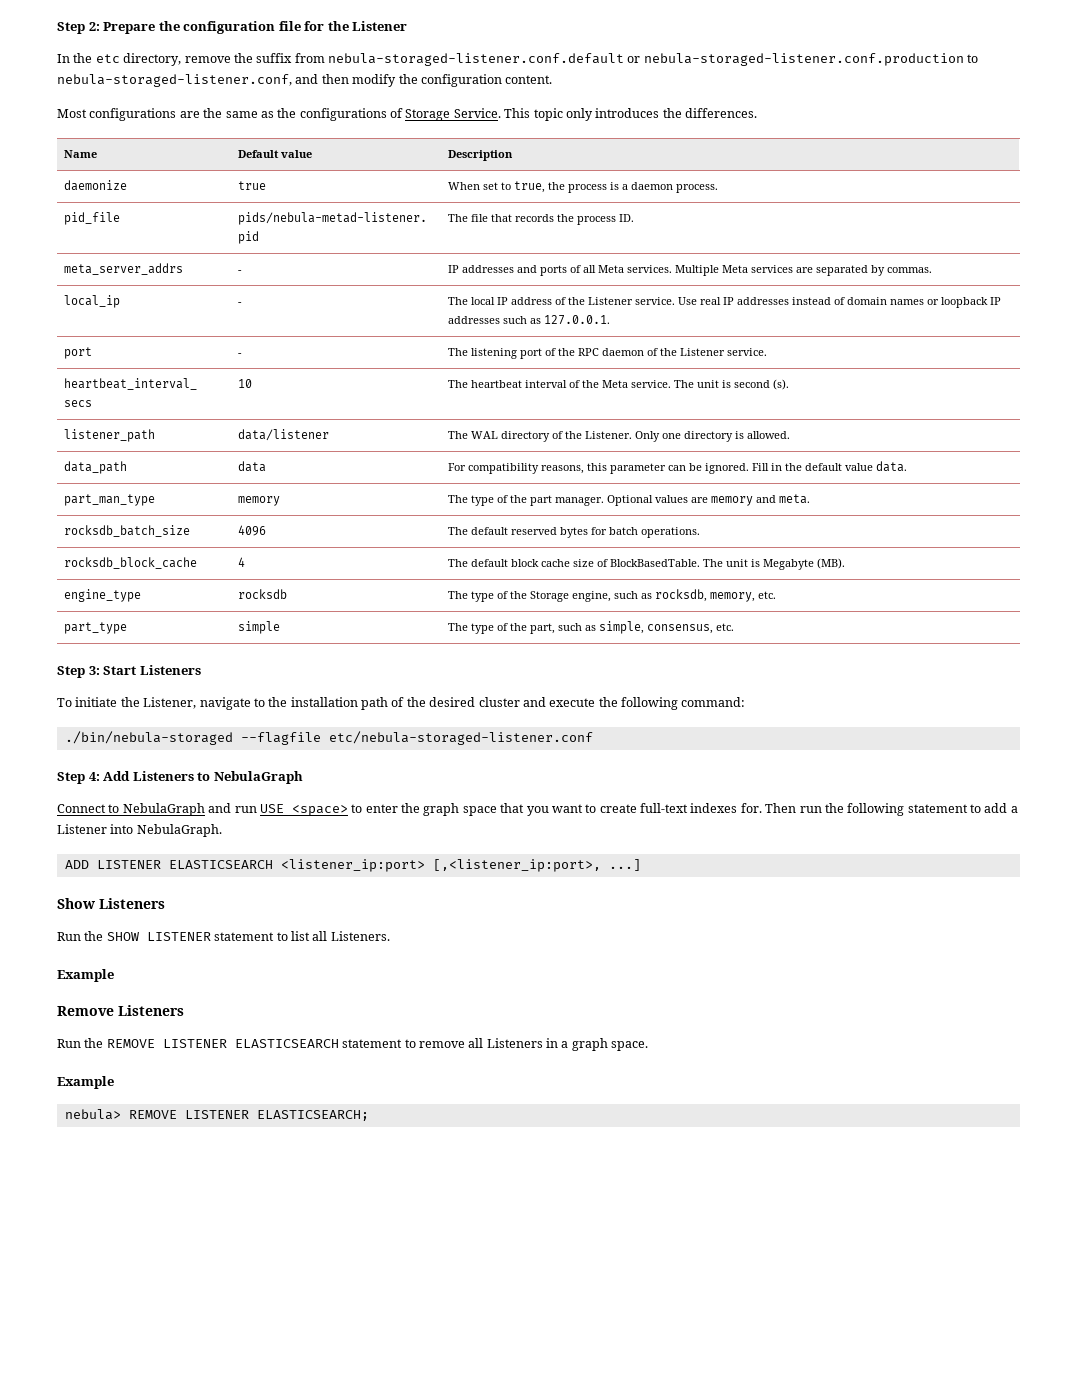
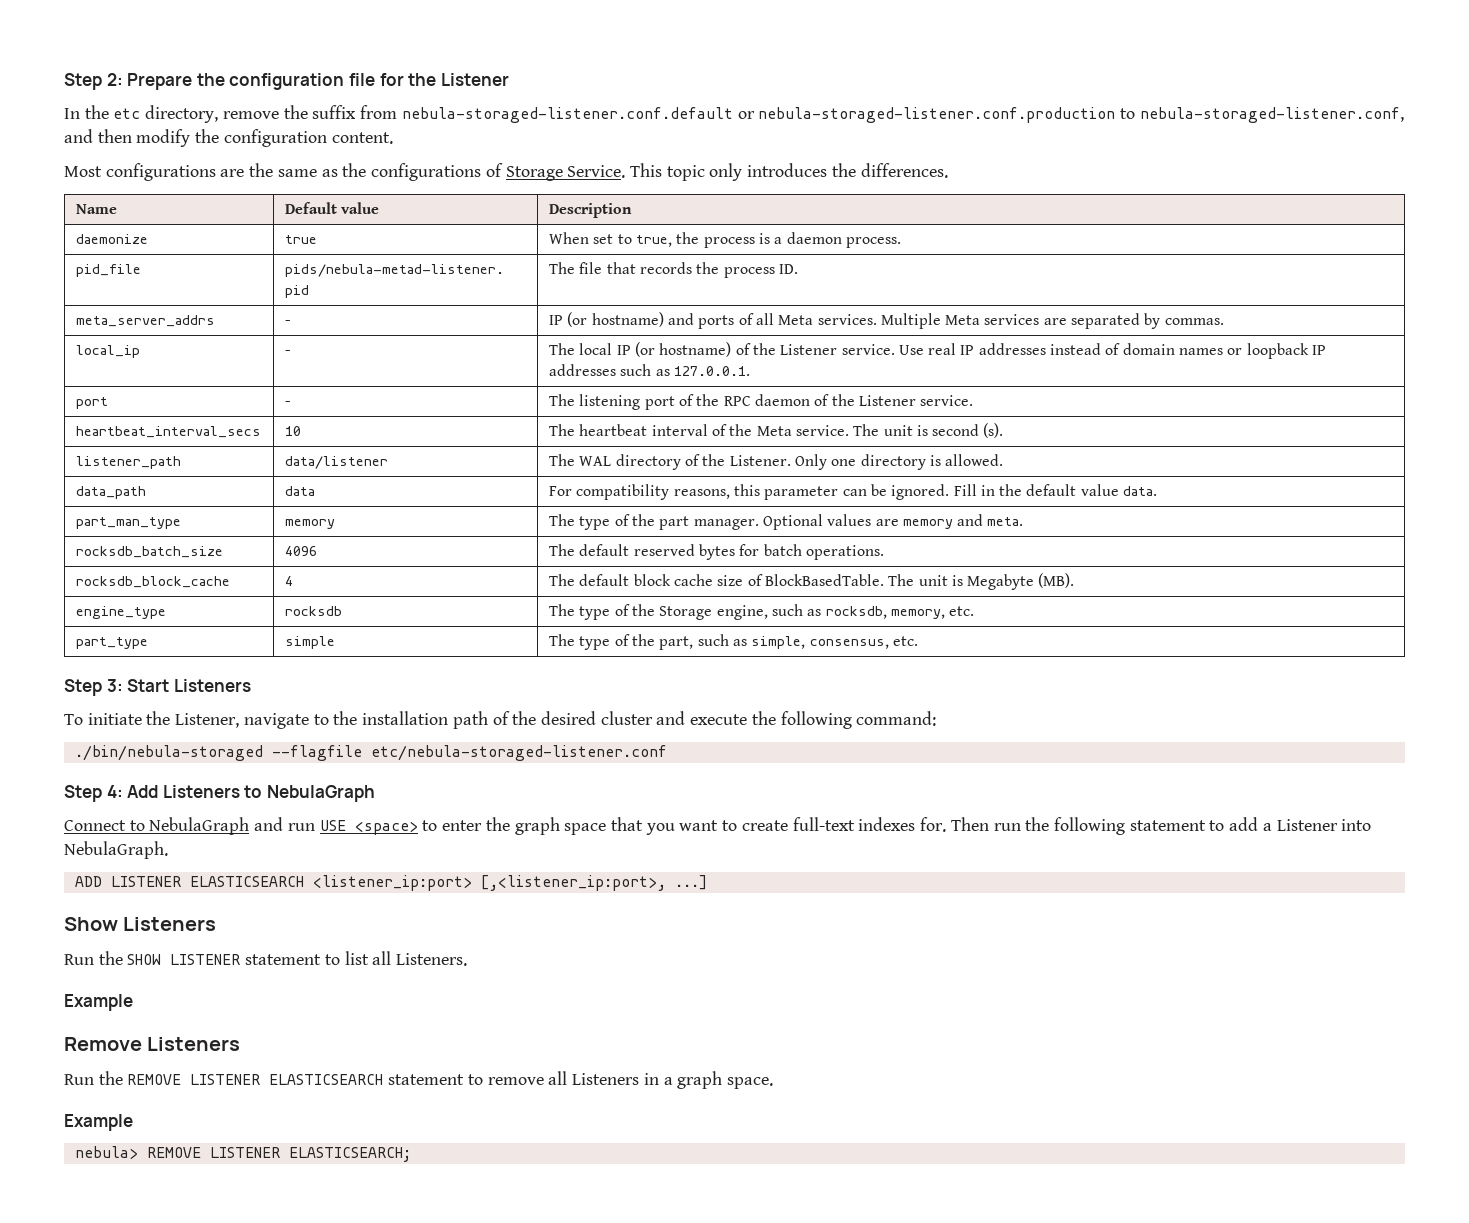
- meta_server_addrs | - | IP addresses and ports of all Meta services. Multiple Meta services are separated by commas.
+ meta_server_addrs | - | IP (or hostname) and ports of all Meta services. Multiple Meta services are separated by commas.
- local_ip | - | The local IP address of the Listener service. Use real IP addresses instead of domain names or loopback IP addresses such as 127.0.0.1.
+ local_ip | - | The local IP (or hostname) of the Listener service. Use real IP addresses instead of domain names or loopback IP addresses such as 127.0.0.1.

